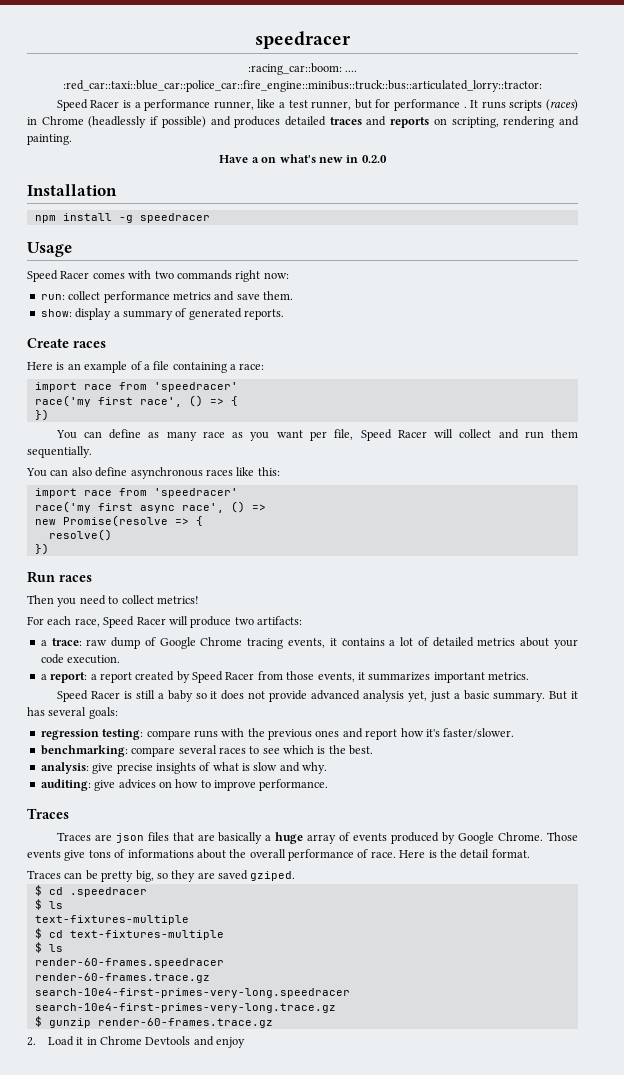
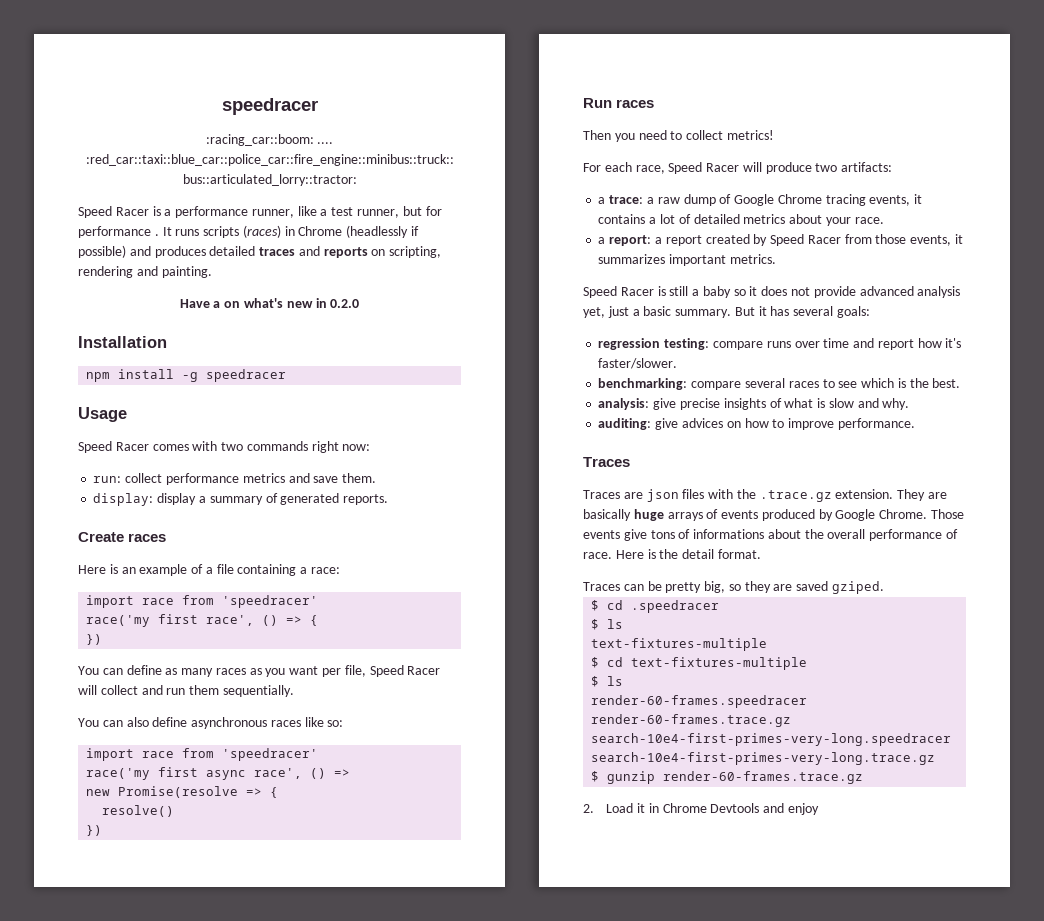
- show: display a summary of generated reports.
+ display: display a summary of generated reports.
- You can define as many race as you want per file, Speed Racer will collect and run them sequentially.
+ You can define as many races as you want per file, Speed Racer will collect and run them sequentially.
- You can also define asynchronous races like this:
+ You can also define asynchronous races like so:
- a trace: raw dump of Google Chrome tracing events, it contains a lot of detailed metrics about your code execution.
+ a trace: a raw dump of Google Chrome tracing events, it contains a lot of detailed metrics about your race.
- regression testing: compare runs with the previous ones and report how it's faster/slower.
+ regression testing: compare runs over time and report how it's faster/slower.
- Traces are json files that are basically a huge array of events produced by Google Chrome.
+ Traces are json files with the .trace.gz extension. They are basically huge arrays of events produced by Google Chrome.

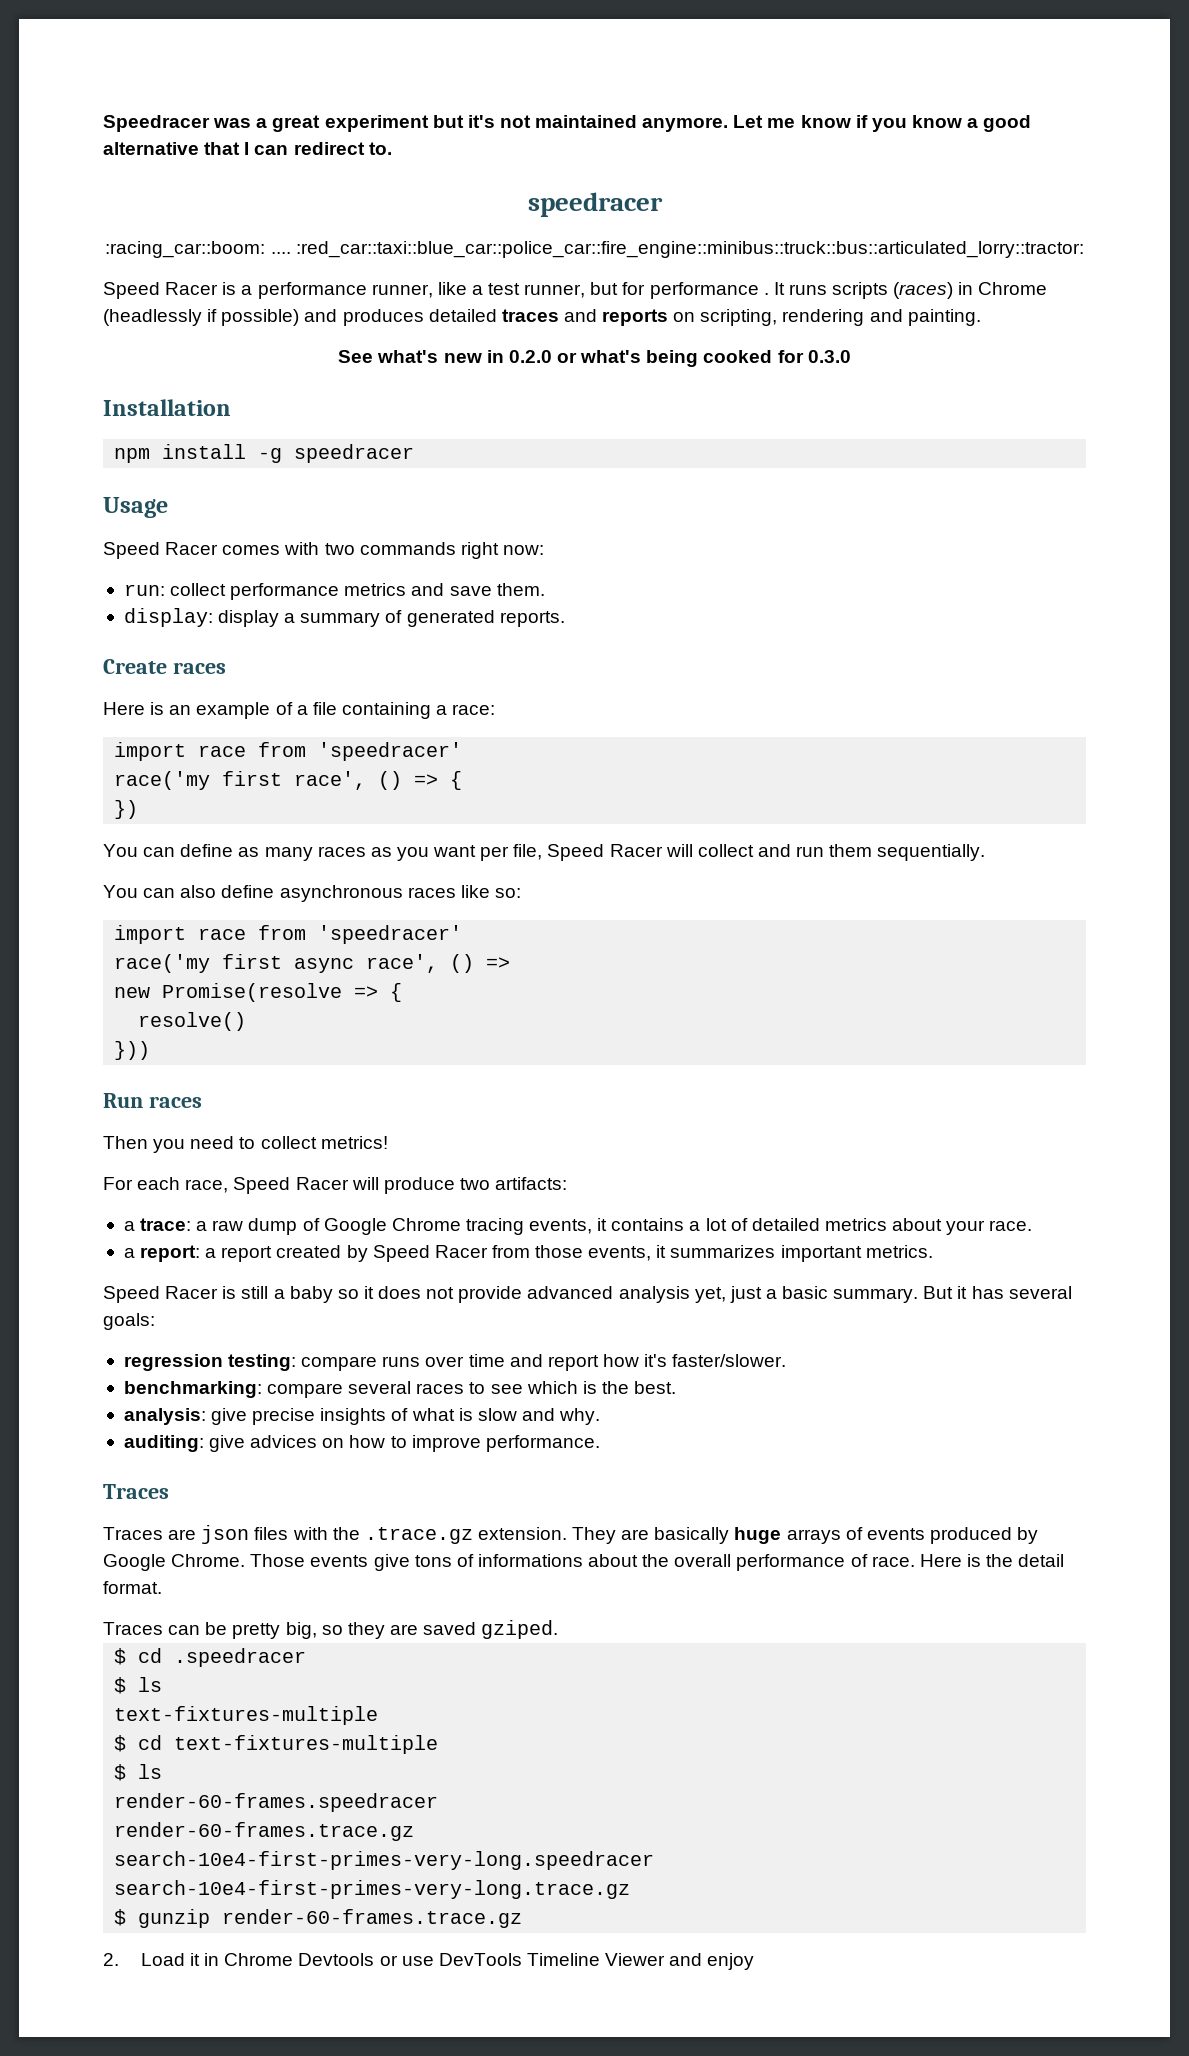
+ Speedracer was a great experiment but it's not maintained anymore. Let me know if you know a good alternative that I can redirect to.
- Have a on what's new in 0.2.0
+ See what's new in 0.2.0 or what's being cooked for 0.3.0
  resolve()
- })
+ }))
- 2. Load it in Chrome Devtools and enjoy
+ 2. Load it in Chrome Devtools or use DevTools Timeline Viewer and enjoy

